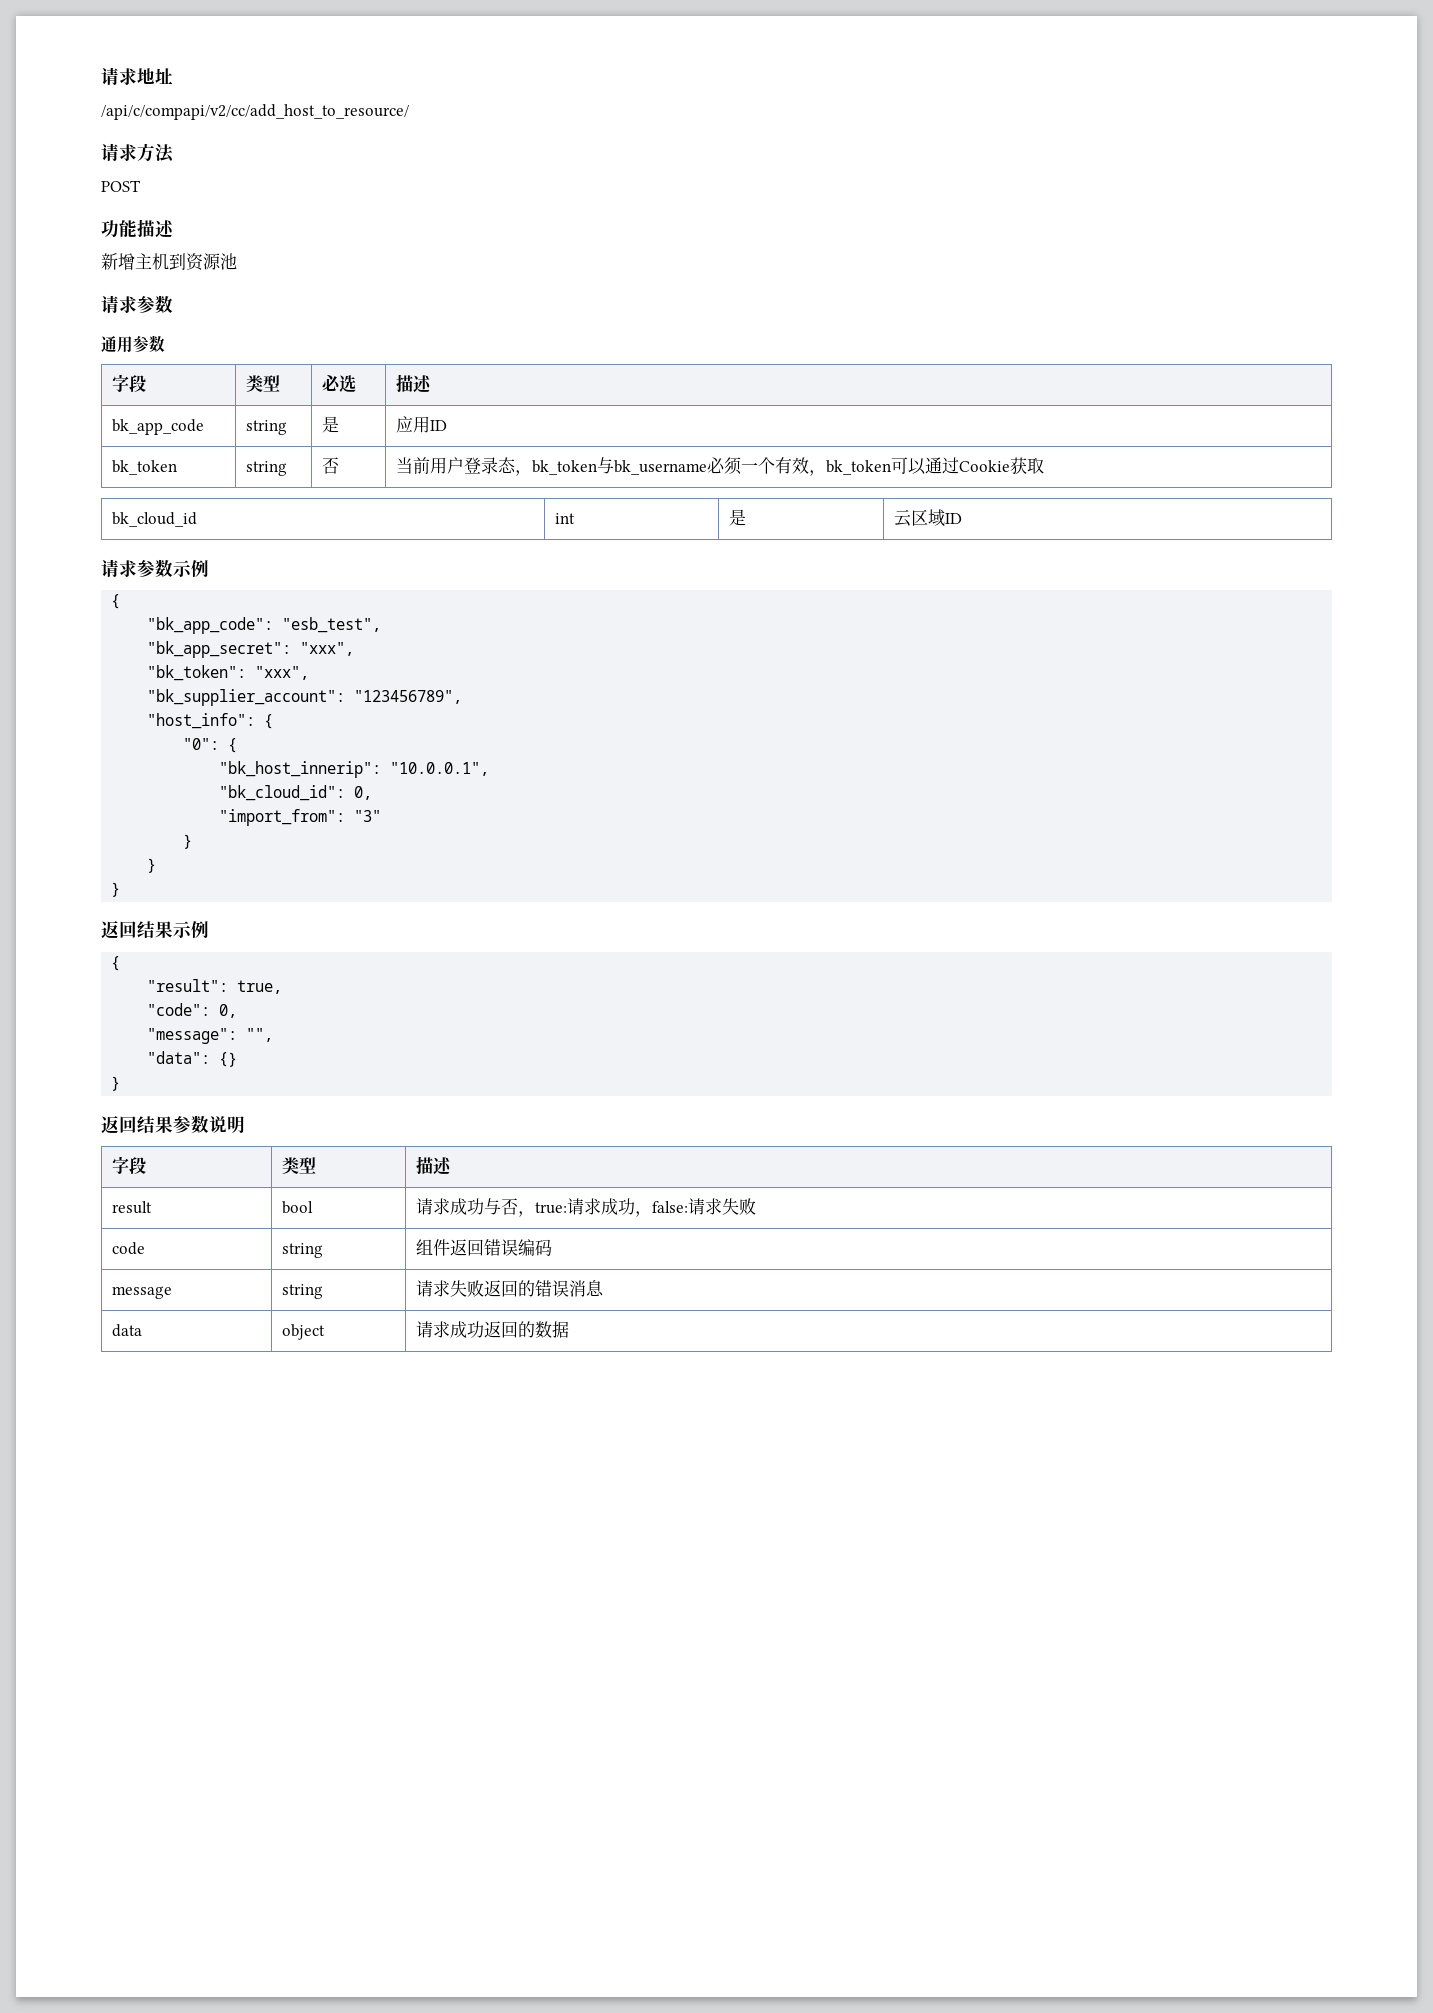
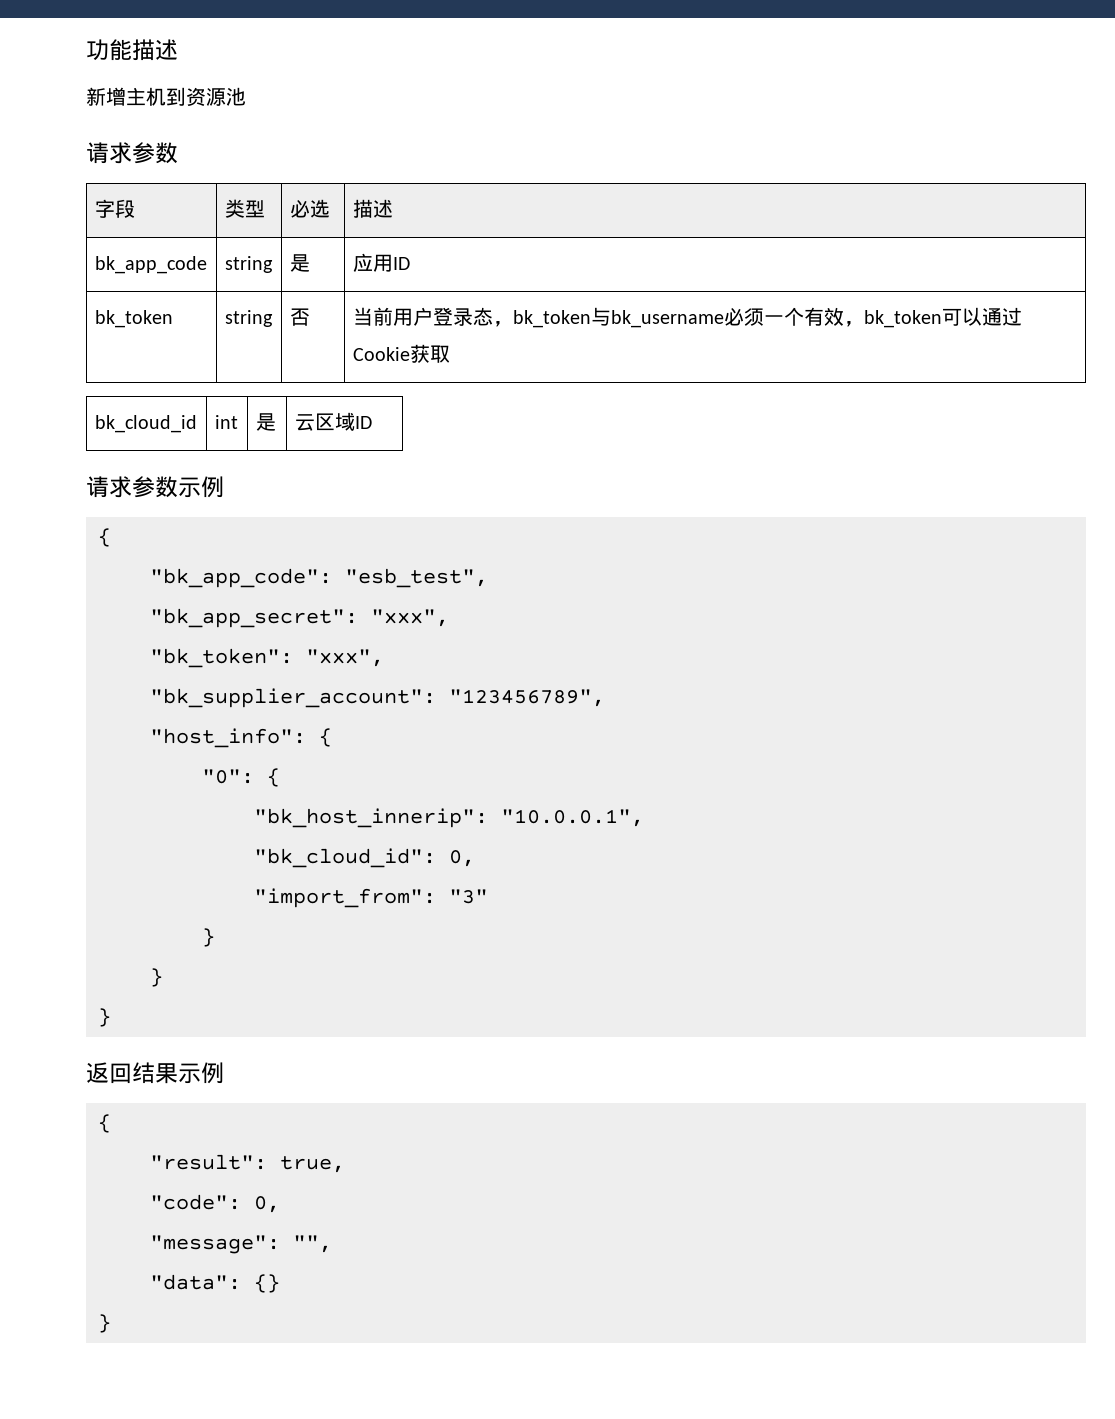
- 请求地址
- /api/c/compapi/v2/cc/add_host_to_resource/
- 请求方法
- POST
- 通用参数
- 返回结果参数说明
- 字段 | 类型 | 描述
- result | bool | 请求成功与否，true:请求成功，false:请求失败
- code | string | 组件返回错误编码
- message | string | 请求失败返回的错误消息
- data | object | 请求成功返回的数据

